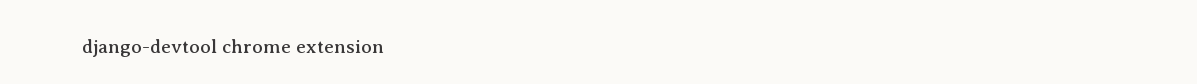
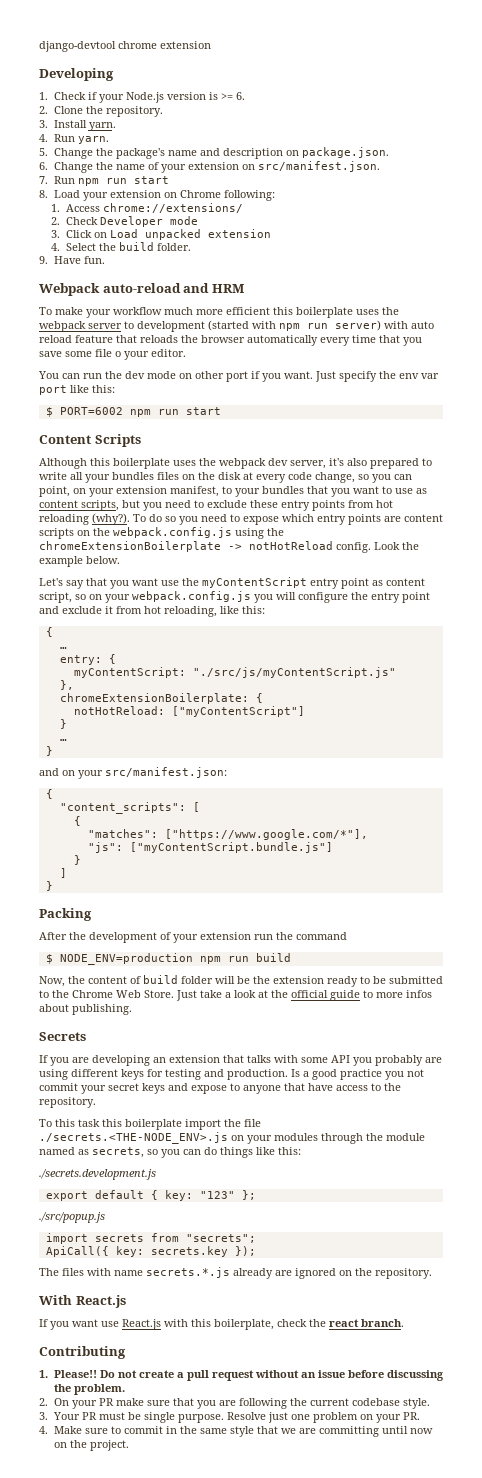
+ Developing
+ 1. Check if your Node.js version is >= 6.
+ 2. Clone the repository.
+ 3. Install yarn.
+ 4. Run yarn.
+ 5. Change the package's name and description on package.json.
+ 6. Change the name of your extension on src/manifest.json.
+ 7. Run npm run start
+ 8. Load your extension on Chrome following:
+ 1. Access chrome://extensions/
+ 2. Check Developer mode
+ 3. Click on Load unpacked extension
+ 4. Select the build folder.
+ 9. Have fun.
+ Webpack auto-reload and HRM
+ To make your workflow much more efficient this boilerplate uses the webpack server to development (started with npm run server) with auto reload feature that reloads the browser automatically every time that you save some file o your editor.
+ You can run the dev mode on other port if you want. Just specify the env var port like this:
+ $ PORT=6002 npm run start
+ Content Scripts
+ Although this boilerplate uses the webpack dev server, it's also prepared to write all your bundles files on the disk at every code change, so you can point, on your extension manifest, to your bundles that you want to use as content scripts, but you need to exclude these entry points from hot reloading (why?). To do so you need to expose which entry points are content scripts on the webpack.config.js using the chromeExtensionBoilerplate -> notHotReload config. Look the example below.
+ Let's say that you want use the myContentScript entry point as content script, so on your webpack.config.js you will configure the entry point and exclude it from hot reloading, like this:
+ {
+ …
+ entry: {
+ myContentScript: "./src/js/myContentScript.js"
+ },
+ chromeExtensionBoilerplate: {
+ notHotReload: ["myContentScript"]
+ }
+ …
+ }
+ and on your src/manifest.json:
+ {
+ "content_scripts": [
+ {
+ "matches": ["https://www.google.com/*"],
+ "js": ["myContentScript.bundle.js"]
+ }
+ ]
+ }
+ Packing
+ After the development of your extension run the command
+ $ NODE_ENV=production npm run build
+ Now, the content of build folder will be the extension ready to be submitted to the Chrome Web Store. Just take a look at the official guide to more infos about publishing.
+ Secrets
+ If you are developing an extension that talks with some API you probably are using different keys for testing and production. Is a good practice you not commit your secret keys and expose to anyone that have access to the repository.
+ To this task this boilerplate import the file ./secrets.<THE-NODE_ENV>.js on your modules through the module named as secrets, so you can do things like this:
+ ./secrets.development.js
+ export default { key: "123" };
+ ./src/popup.js
+ import secrets from "secrets";
+ ApiCall({ key: secrets.key });
+ The files with name secrets.*.js already are ignored on the repository.
+ With React.js
+ If you want use React.js with this boilerplate, check the react branch.
+ Contributing
+ 1. Please!! Do not create a pull request without an issue before discussing the problem.
+ 2. On your PR make sure that you are following the current codebase style.
+ 3. Your PR must be single purpose. Resolve just one problem on your PR.
+ 4. Make sure to commit in the same style that we are committing until now on the project.

